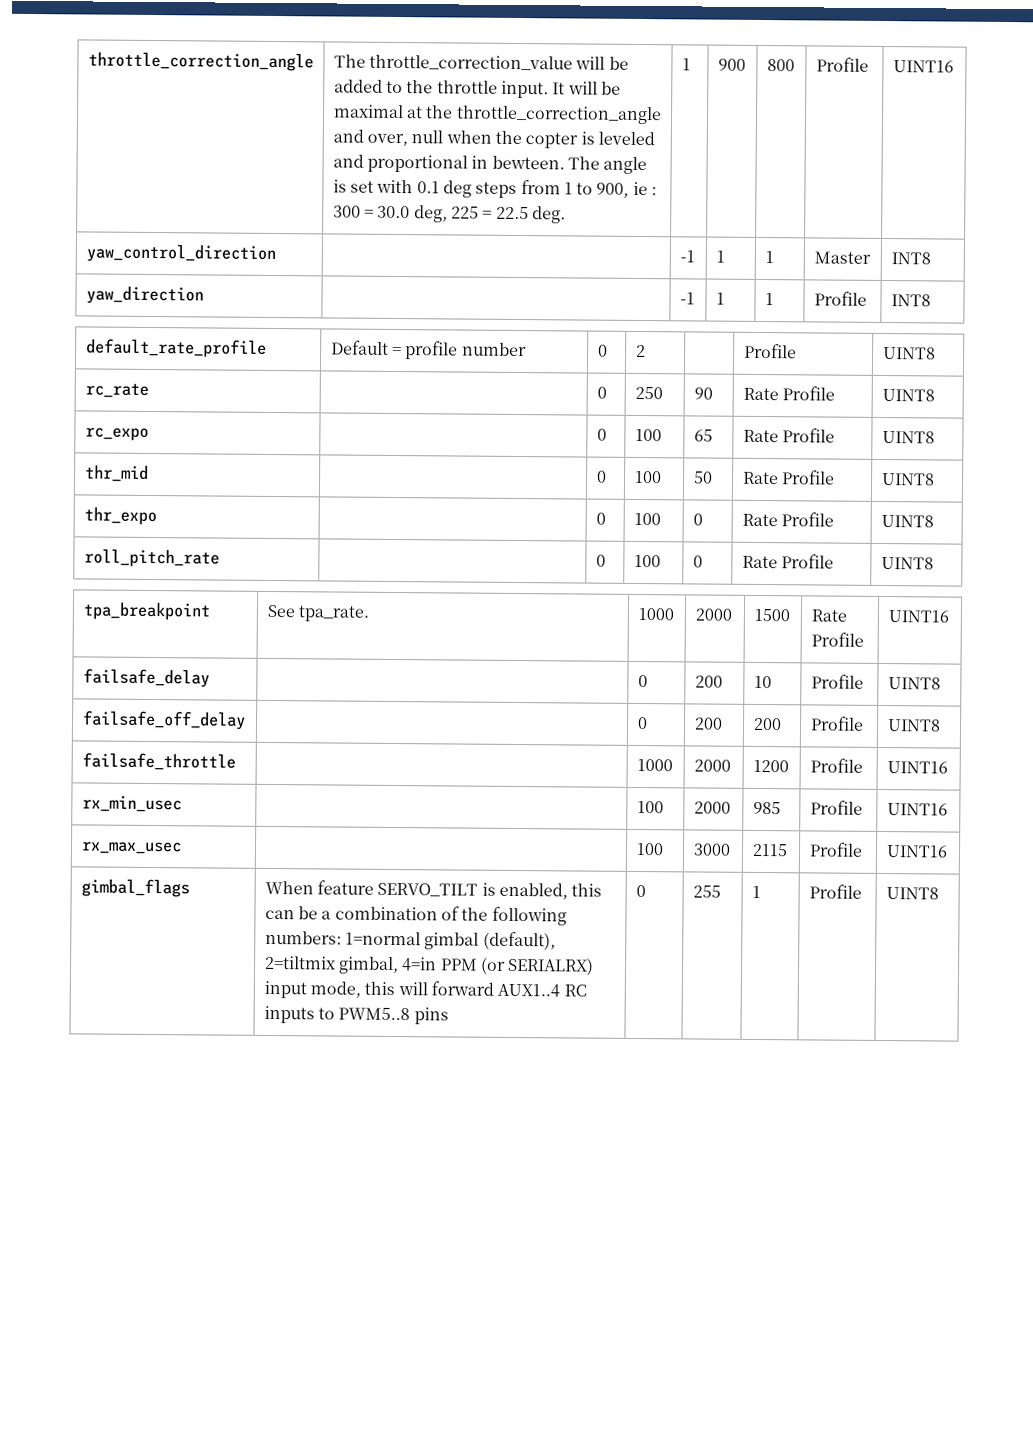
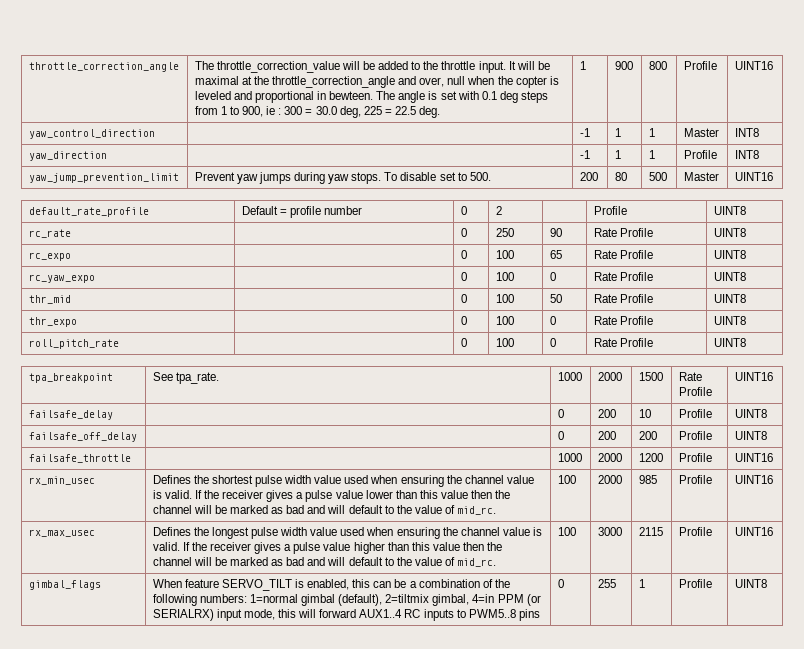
+ yaw_jump_prevention_limit | Prevent yaw jumps during yaw stops. To disable set to 500. | 200 | 80 | 500 | Master | UINT16
+ rc_yaw_expo | | 0 | 100 | 0 | Rate Profile | UINT8
+ Defines the shortest pulse width value used when ensuring the channel value is valid. If the receiver gives a pulse value lower than this value then the channel will be marked as bad and will default to the value of mid_rc.
+ Defines the longest pulse width value used when ensuring the channel value is valid. If the receiver gives a pulse value higher than this value then the channel will be marked as bad and will default to the value of mid_rc.

